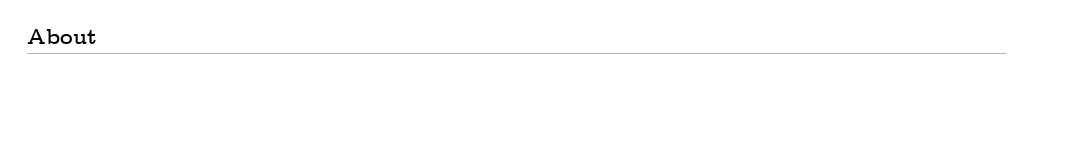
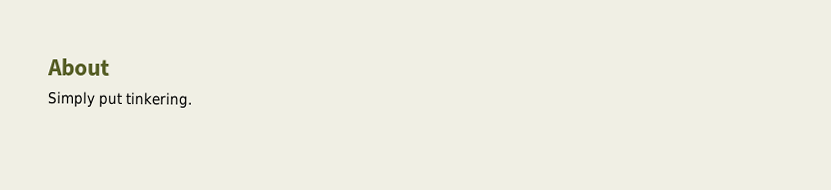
+ Simply put tinkering.

